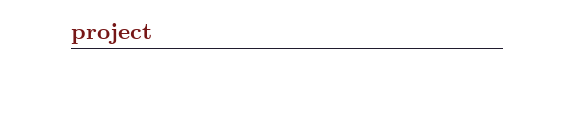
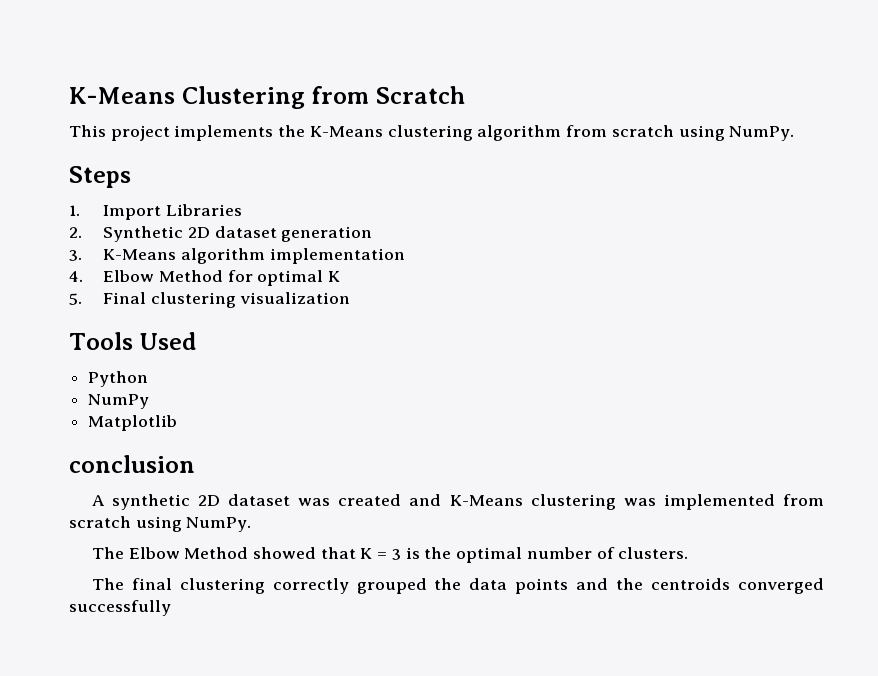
- project
+ K-Means Clustering from Scratch
+ This project implements the K-Means clustering algorithm from scratch using NumPy.
+ Steps
+ 1. Import Libraries
+ 2. Synthetic 2D dataset generation
+ 3. K-Means algorithm implementation
+ 4. Elbow Method for optimal K
+ 5. Final clustering visualization
+ Tools Used
+ Python
+ NumPy
+ Matplotlib
+ conclusion
+ A synthetic 2D dataset was created and K-Means clustering was implemented from scratch using NumPy.
+ The Elbow Method showed that K = 3 is the optimal number of clusters.
+ The final clustering correctly grouped the data points and the centroids converged successfully

